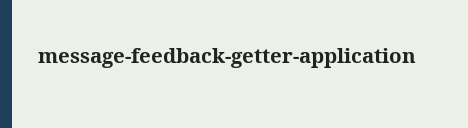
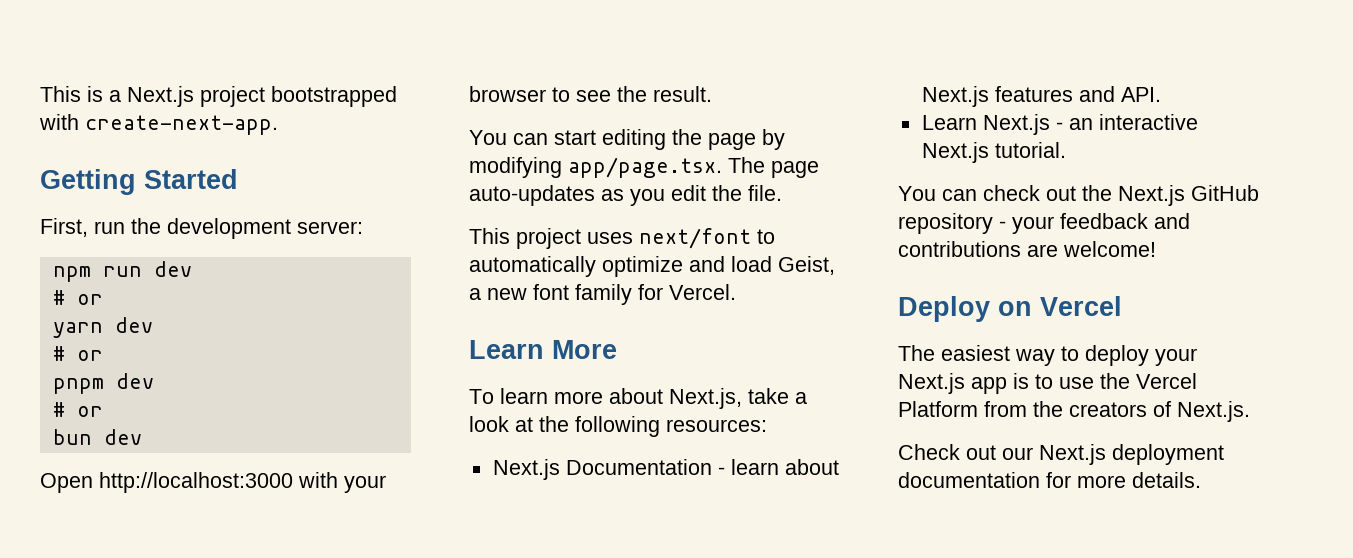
- message-feedback-getter-application
+ This is a Next.js project bootstrapped with create-next-app.
+ Getting Started
+ First, run the development server:
+ npm run dev
+ # or
+ yarn dev
+ # or
+ pnpm dev
+ # or
+ bun dev
+ Open http://localhost:3000 with your browser to see the result.
+ You can start editing the page by modifying app/page.tsx. The page auto-updates as you edit the file.
+ This project uses next/font to automatically optimize and load Geist, a new font family for Vercel.
+ Learn More
+ To learn more about Next.js, take a look at the following resources:
+ Next.js Documentation - learn about Next.js features and API.
+ Learn Next.js - an interactive Next.js tutorial.
+ You can check out the Next.js GitHub repository - your feedback and contributions are welcome!
+ Deploy on Vercel
+ The easiest way to deploy your Next.js app is to use the Vercel Platform from the creators of Next.js.
+ Check out our Next.js deployment documentation for more details.

